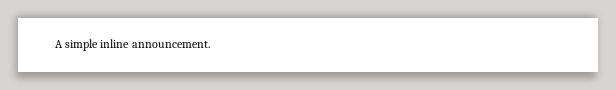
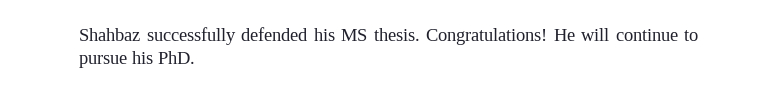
- A simple inline announcement.
+ Shahbaz successfully defended his MS thesis. Congratulations! He will continue to pursue his PhD.

